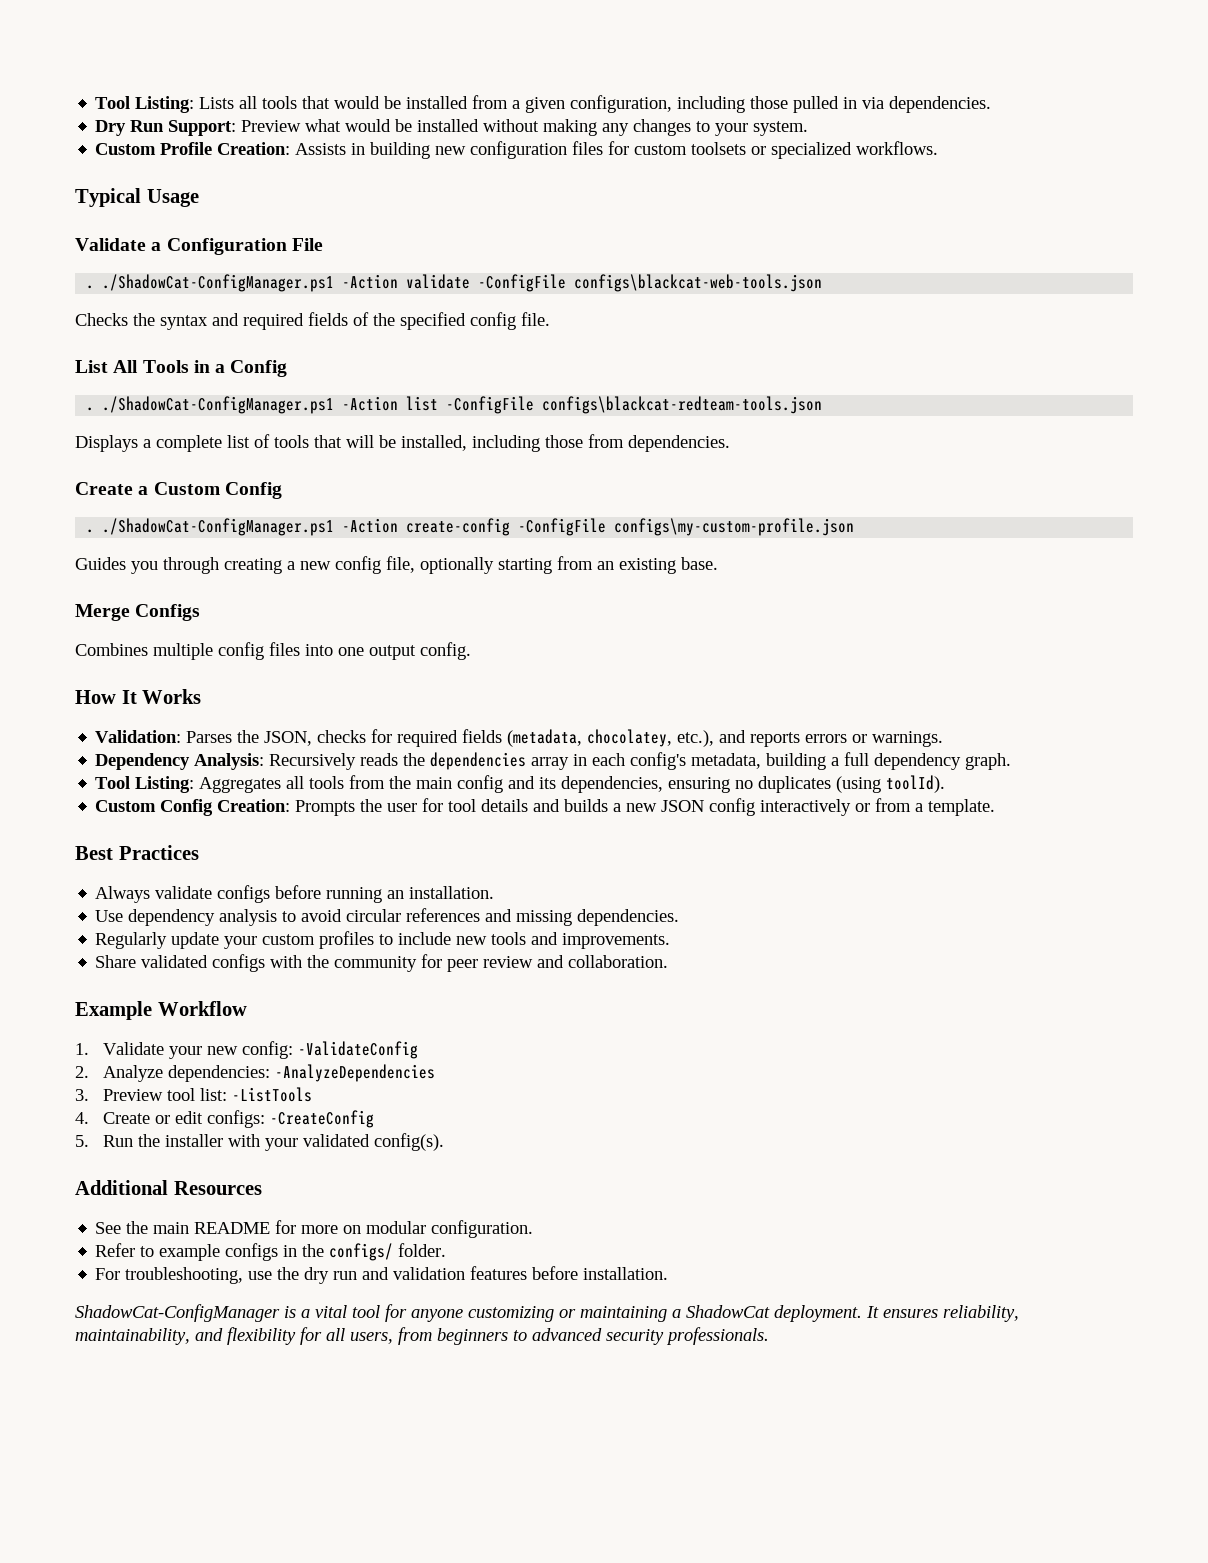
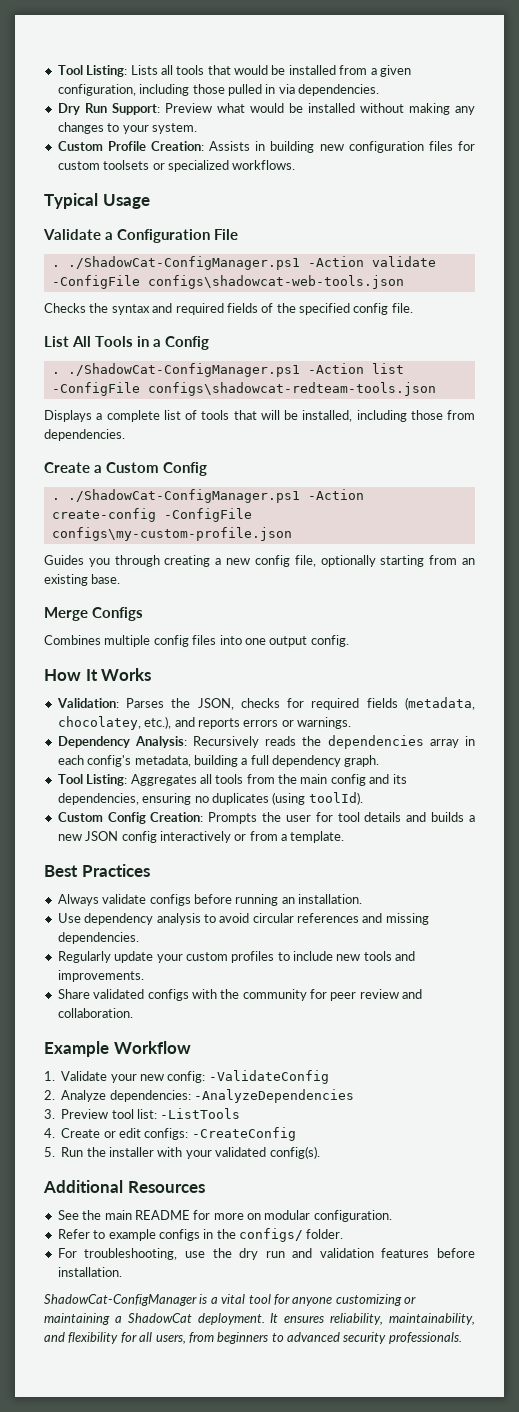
- . ./ShadowCat-ConfigManager.ps1 -Action validate -ConfigFile configs\blackcat-web-tools.json
+ . ./ShadowCat-ConfigManager.ps1 -Action validate -ConfigFile configs\shadowcat-web-tools.json
- . ./ShadowCat-ConfigManager.ps1 -Action list -ConfigFile configs\blackcat-redteam-tools.json
+ . ./ShadowCat-ConfigManager.ps1 -Action list -ConfigFile configs\shadowcat-redteam-tools.json

